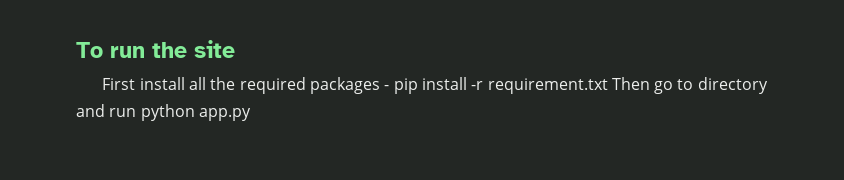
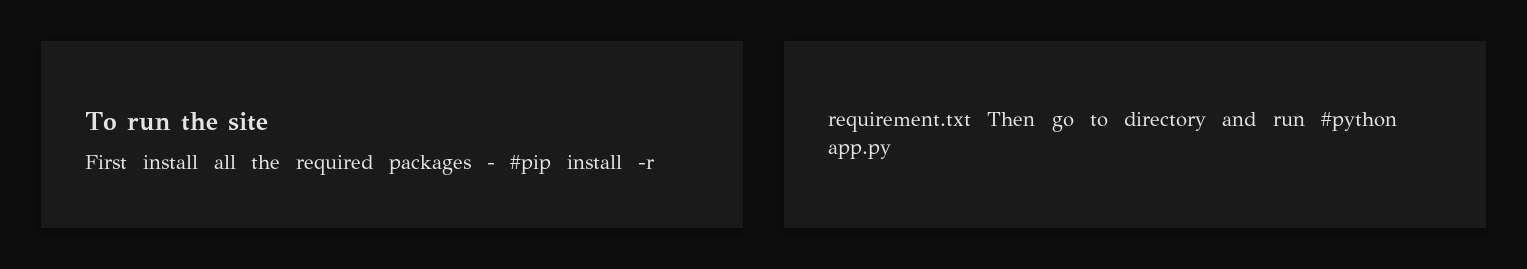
- First install all the required packages - pip install -r requirement.txt Then go to directory and run python app.py
+ First install all the required packages - #pip install -r requirement.txt Then go to directory and run #python app.py

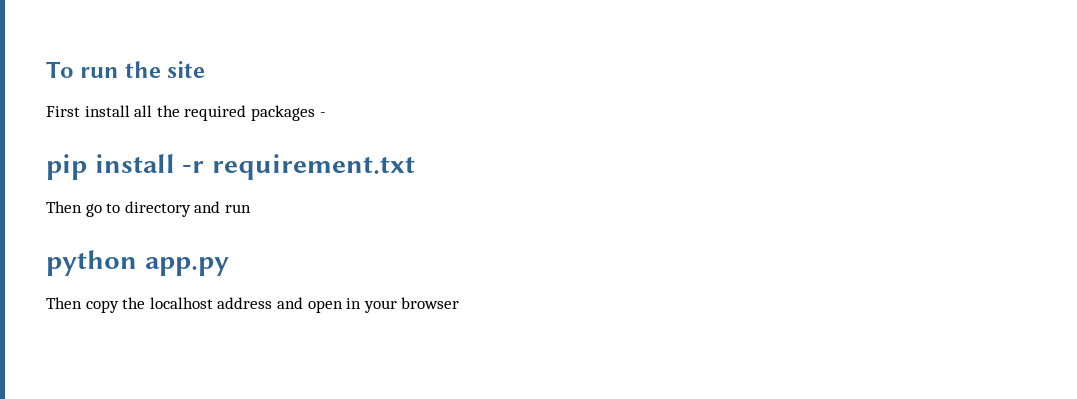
- First install all the required packages - #pip install -r requirement.txt Then go to directory and run #python app.py
+ First install all the required packages -
+ pip install -r requirement.txt
+ Then go to directory and run
+ python app.py
+ Then copy the localhost address and open in your browser

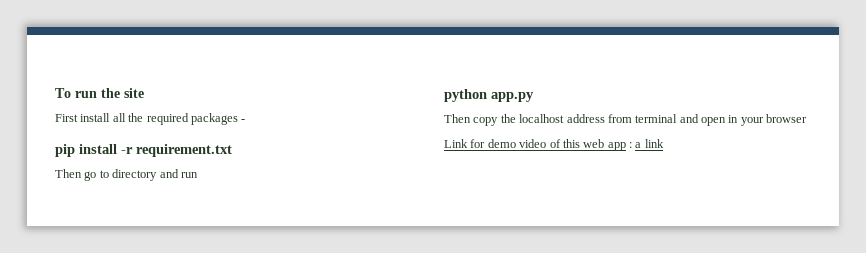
- Then copy the localhost address and open in your browser
+ Then copy the localhost address from terminal and open in your browser
+ Link for demo video of this web app : a link

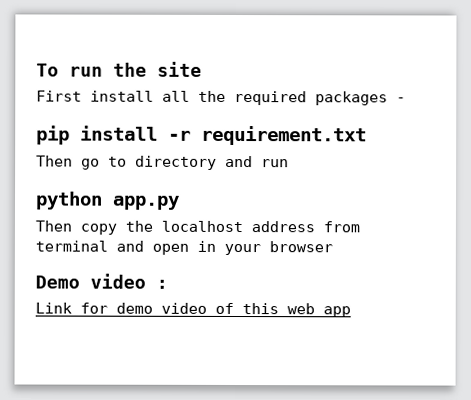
+ Demo video :
- Link for demo video of this web app : a link
+ Link for demo video of this web app

